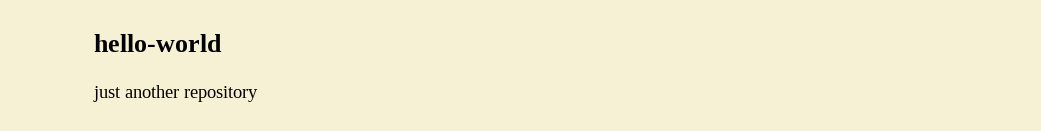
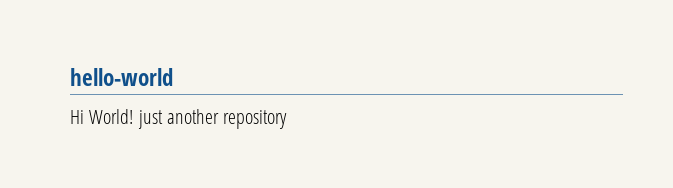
- just another repository
+ Hi World! just another repository

